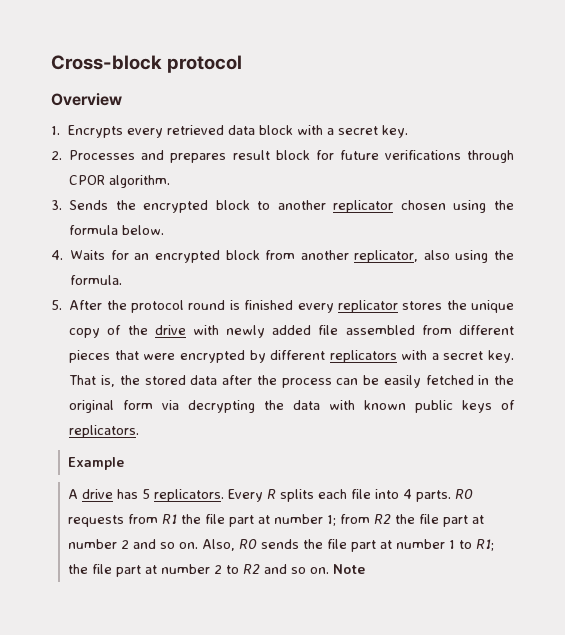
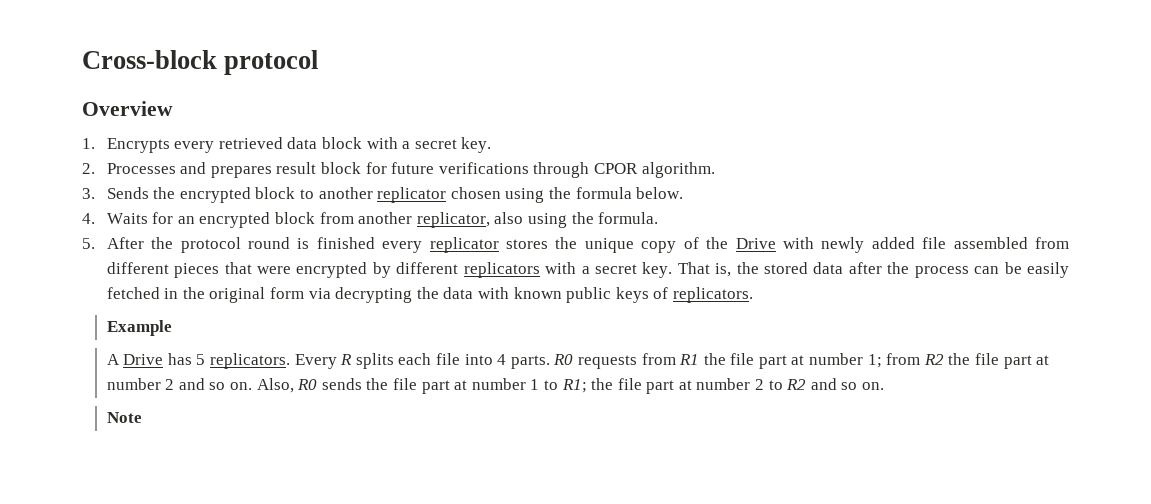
- 5. After the protocol round is finished every replicator stores the unique copy of the drive with newly added file assembled from different pieces that were encrypted by different replicators with a secret key.
+ 5. After the protocol round is finished every replicator stores the unique copy of the Drive with newly added file assembled from different pieces that were encrypted by different replicators with a secret key.
- A drive has 5 replicators.
+ A Drive has 5 replicators.
- Also, R0 sends the file part at number 1 to R1; the file part at number 2 to R2 and so on. Note
+ Also, R0 sends the file part at number 1 to R1; the file part at number 2 to R2 and so on.
+ Note

